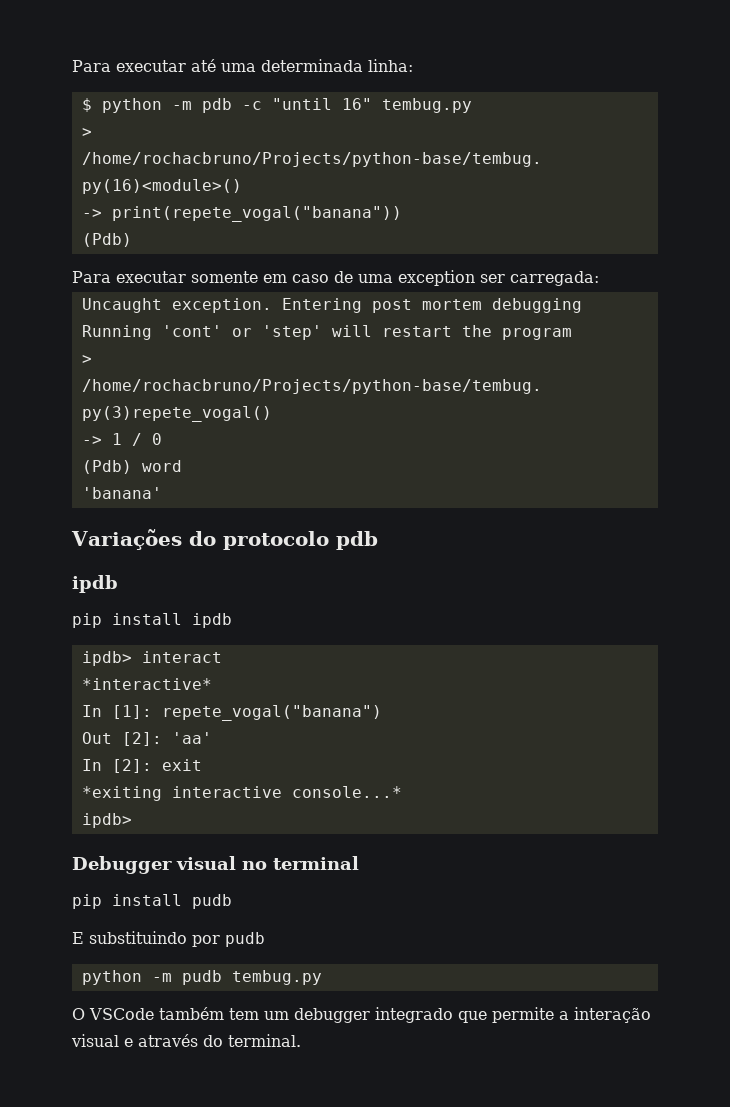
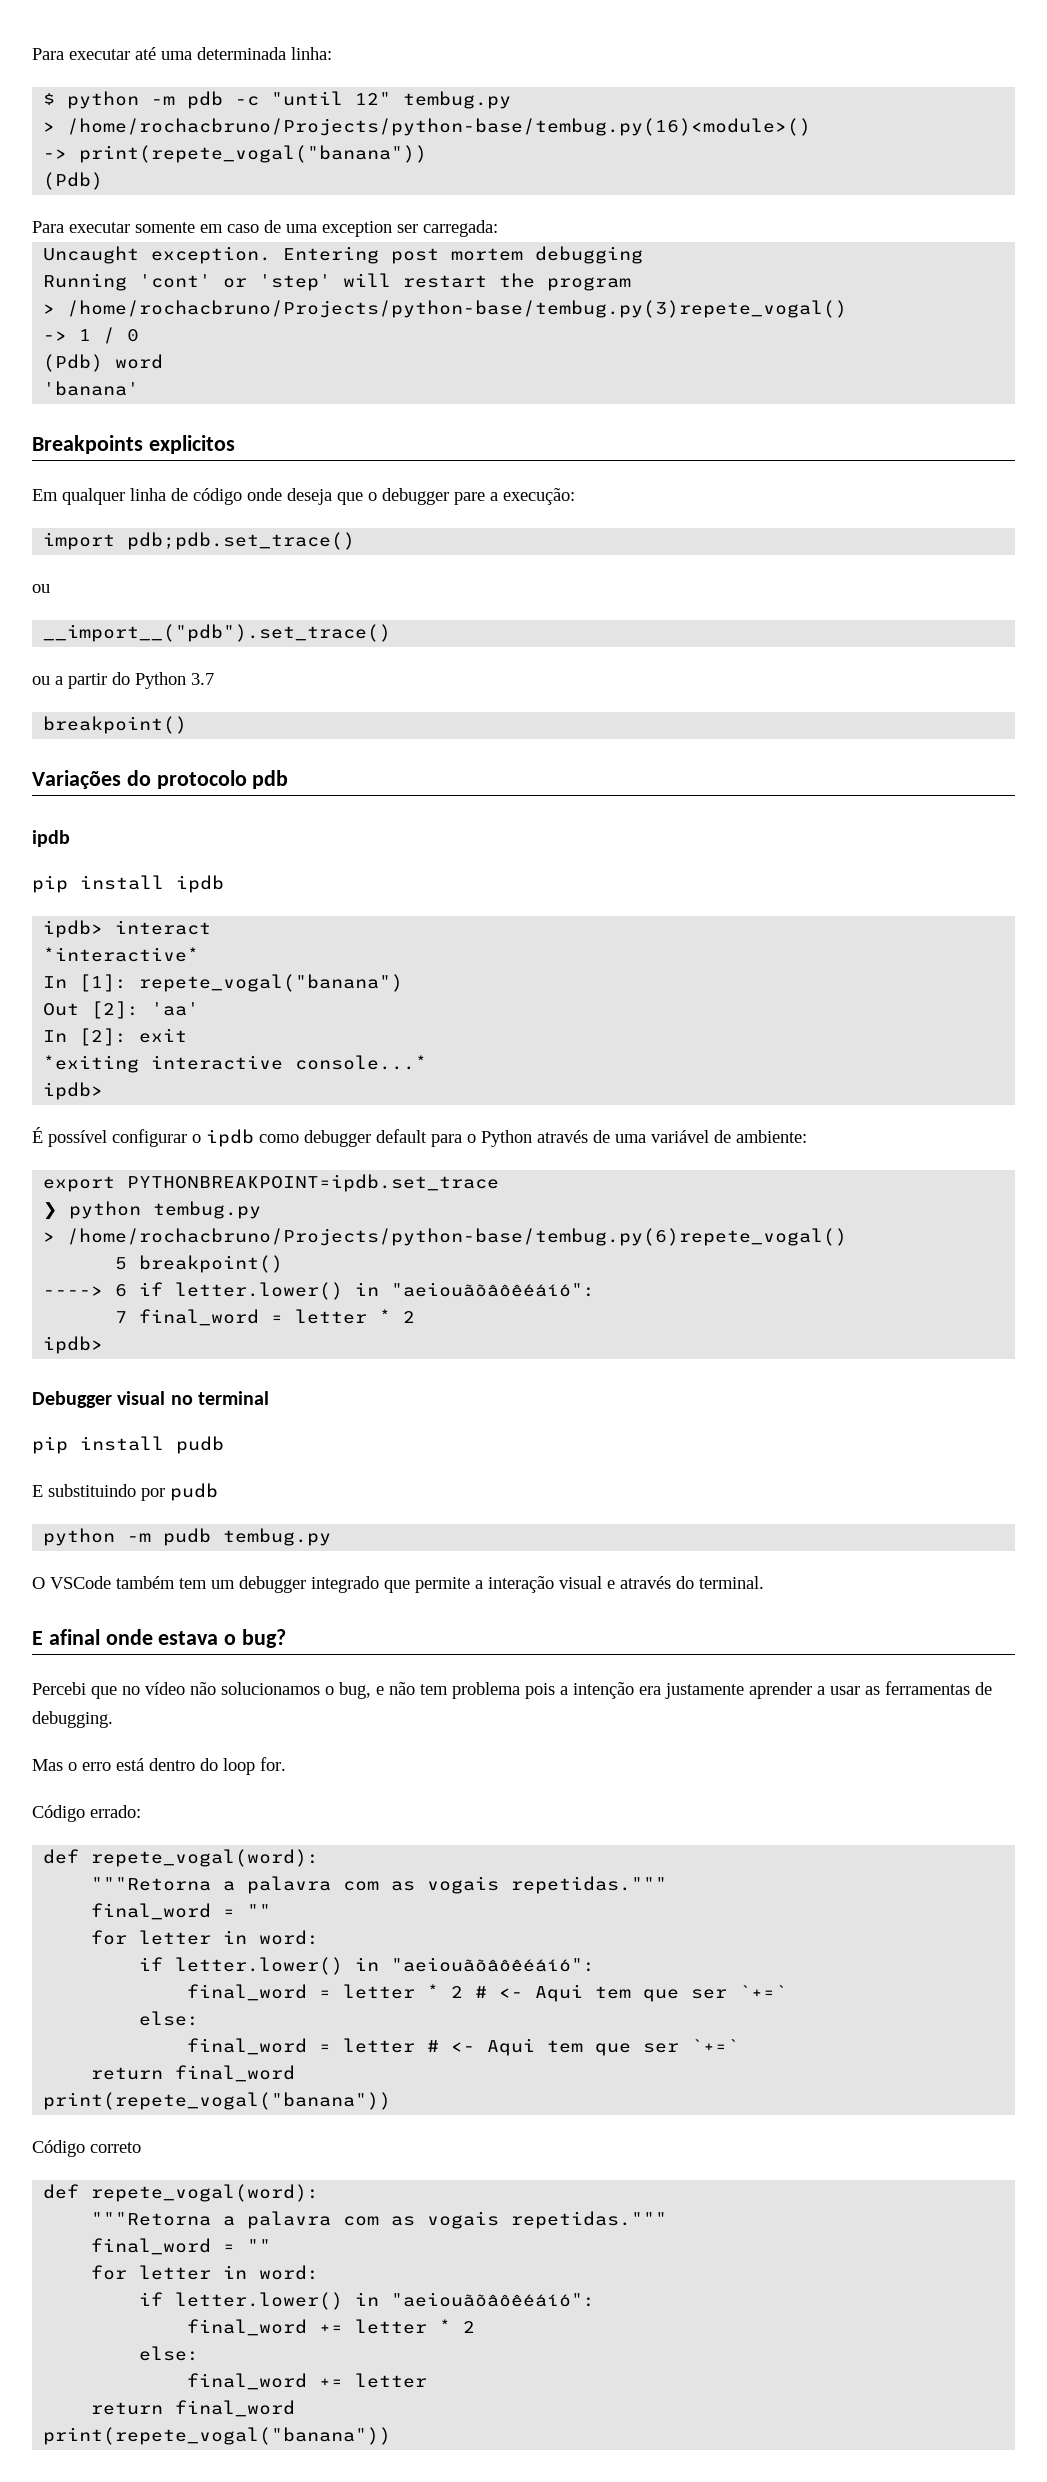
- $ python -m pdb -c "until 16" tembug.py
+ $ python -m pdb -c "until 12" tembug.py
+ Breakpoints explicitos
+ Em qualquer linha de código onde deseja que o debugger pare a execução:
+ import pdb;pdb.set_trace()
+ ou
+ __import__("pdb").set_trace()
+ ou a partir do Python 3.7
+ breakpoint()
+ É possível configurar o ipdb como debugger default para o Python através de uma variável de ambiente:
+ export PYTHONBREAKPOINT=ipdb.set_trace
+ ❯ python tembug.py
+ > /home/rochacbruno/Projects/python-base/tembug.py(6)repete_vogal()
+ 5 breakpoint()
+ ----> 6 if letter.lower() in "aeiouãõâôêéáíó":
+ 7 final_word = letter * 2
+ ipdb>
+ E afinal onde estava o bug?
+ Percebi que no vídeo não solucionamos o bug, e não tem problema pois a intenção era justamente aprender a usar as ferramentas de debugging.
+ Mas o erro está dentro do loop for.
+ Código errado:
+ def repete_vogal(word):
+ """Retorna a palavra com as vogais repetidas."""
+ final_word = ""
+ for letter in word:
+ if letter.lower() in "aeiouãõâôêéáíó":
+ final_word = letter * 2 # <- Aqui tem que ser `+=`
+ else:
+ final_word = letter # <- Aqui tem que ser `+=`
+ return final_word
+ print(repete_vogal("banana"))
+ Código correto
+ def repete_vogal(word):
+ """Retorna a palavra com as vogais repetidas."""
+ final_word = ""
+ for letter in word:
+ if letter.lower() in "aeiouãõâôêéáíó":
+ final_word += letter * 2
+ else:
+ final_word += letter
+ return final_word
+ print(repete_vogal("banana"))

